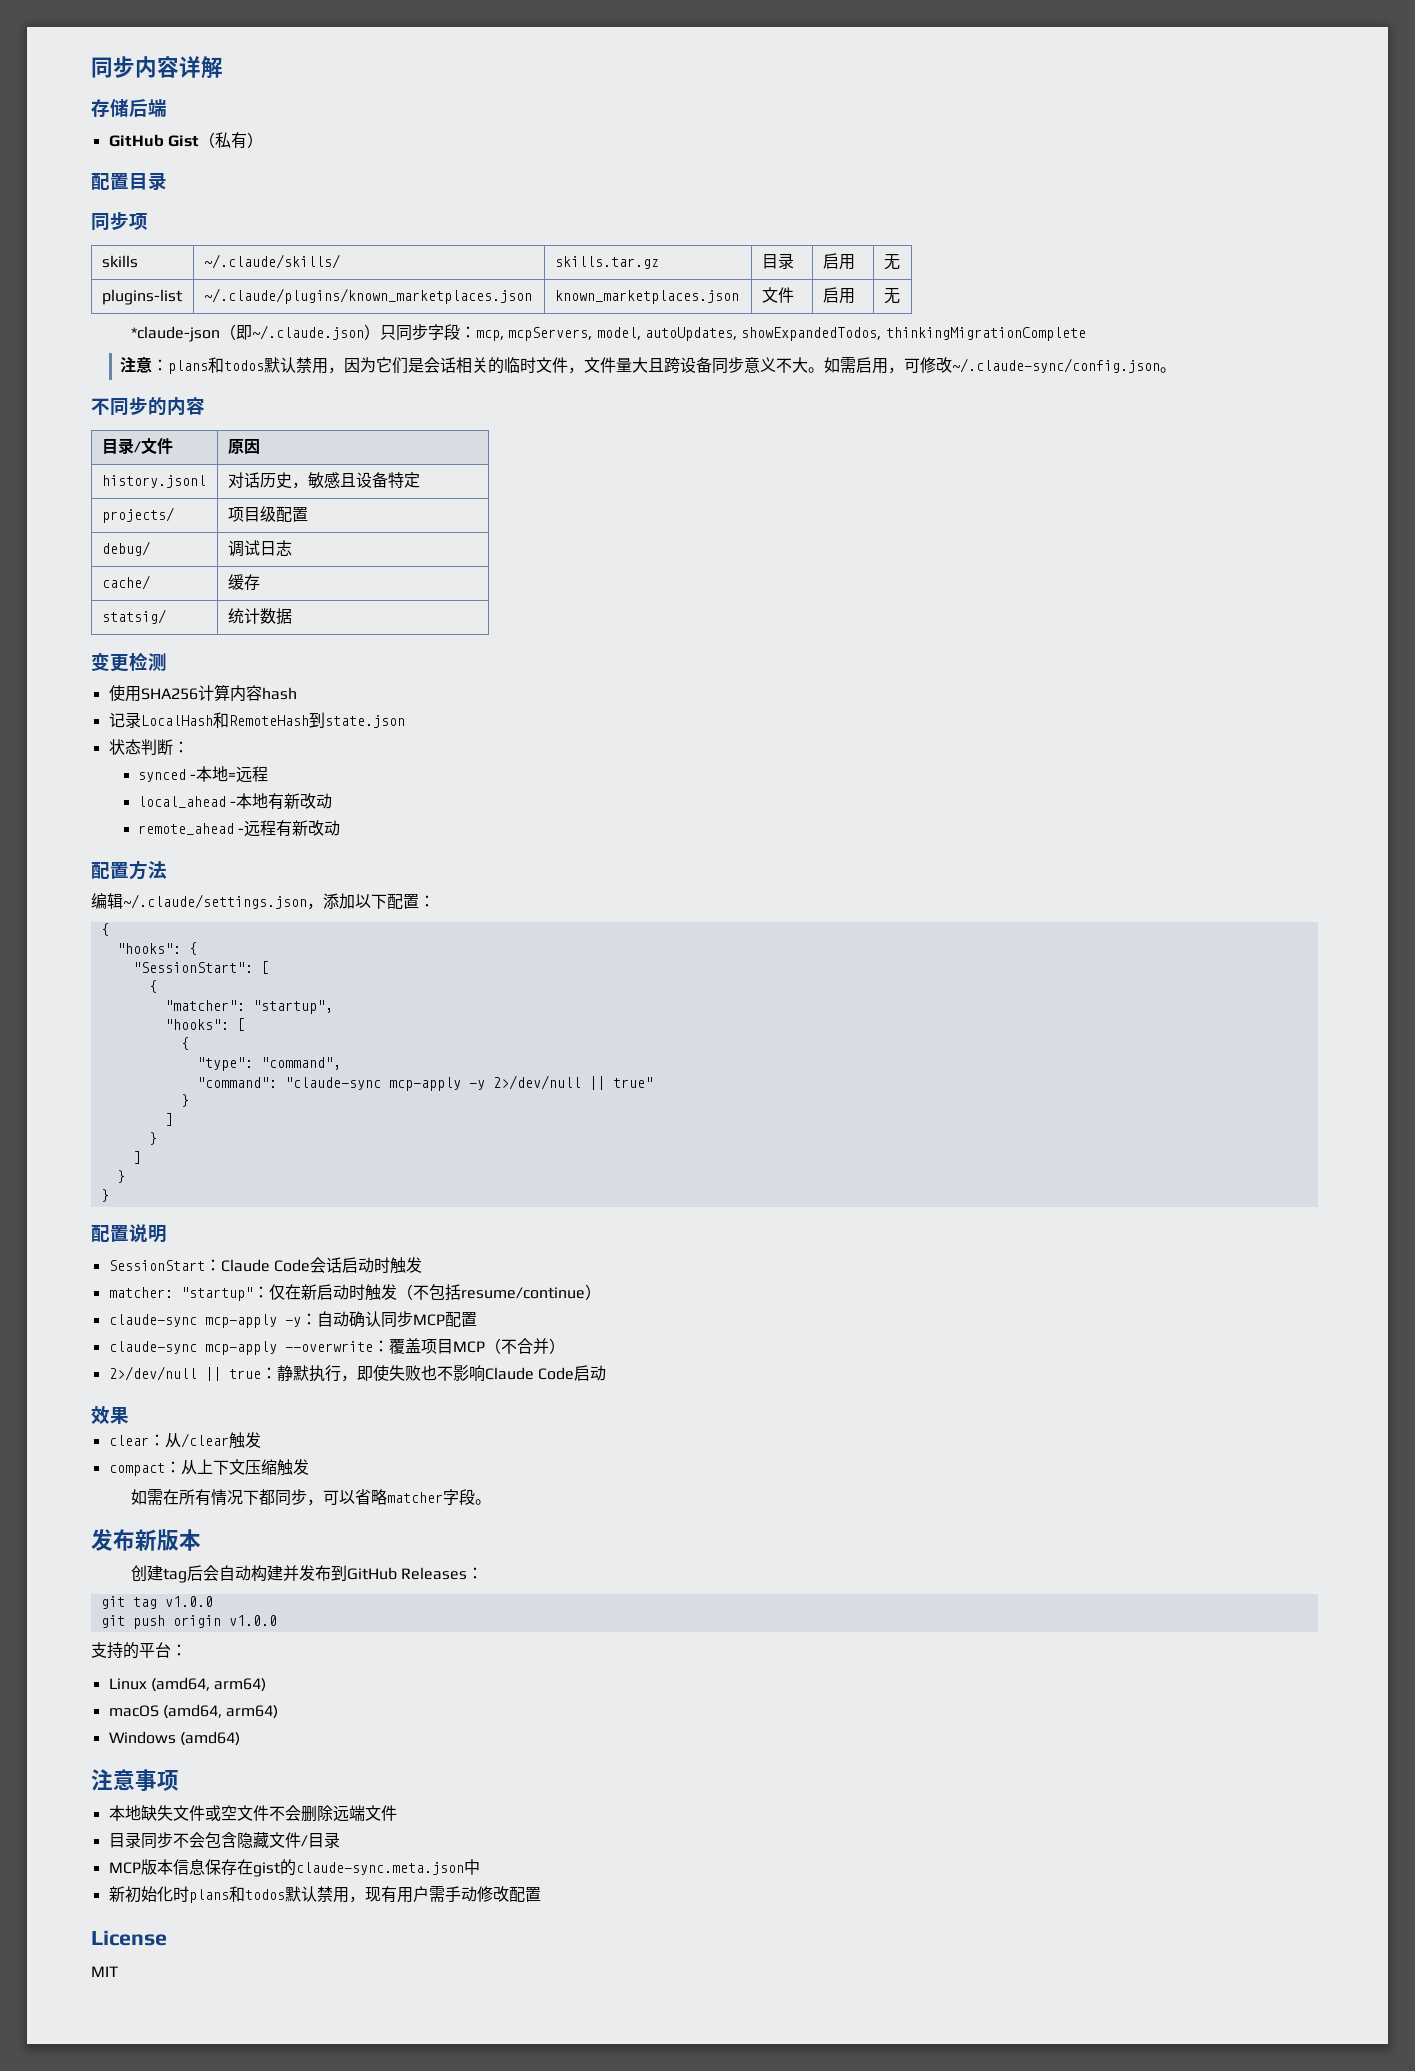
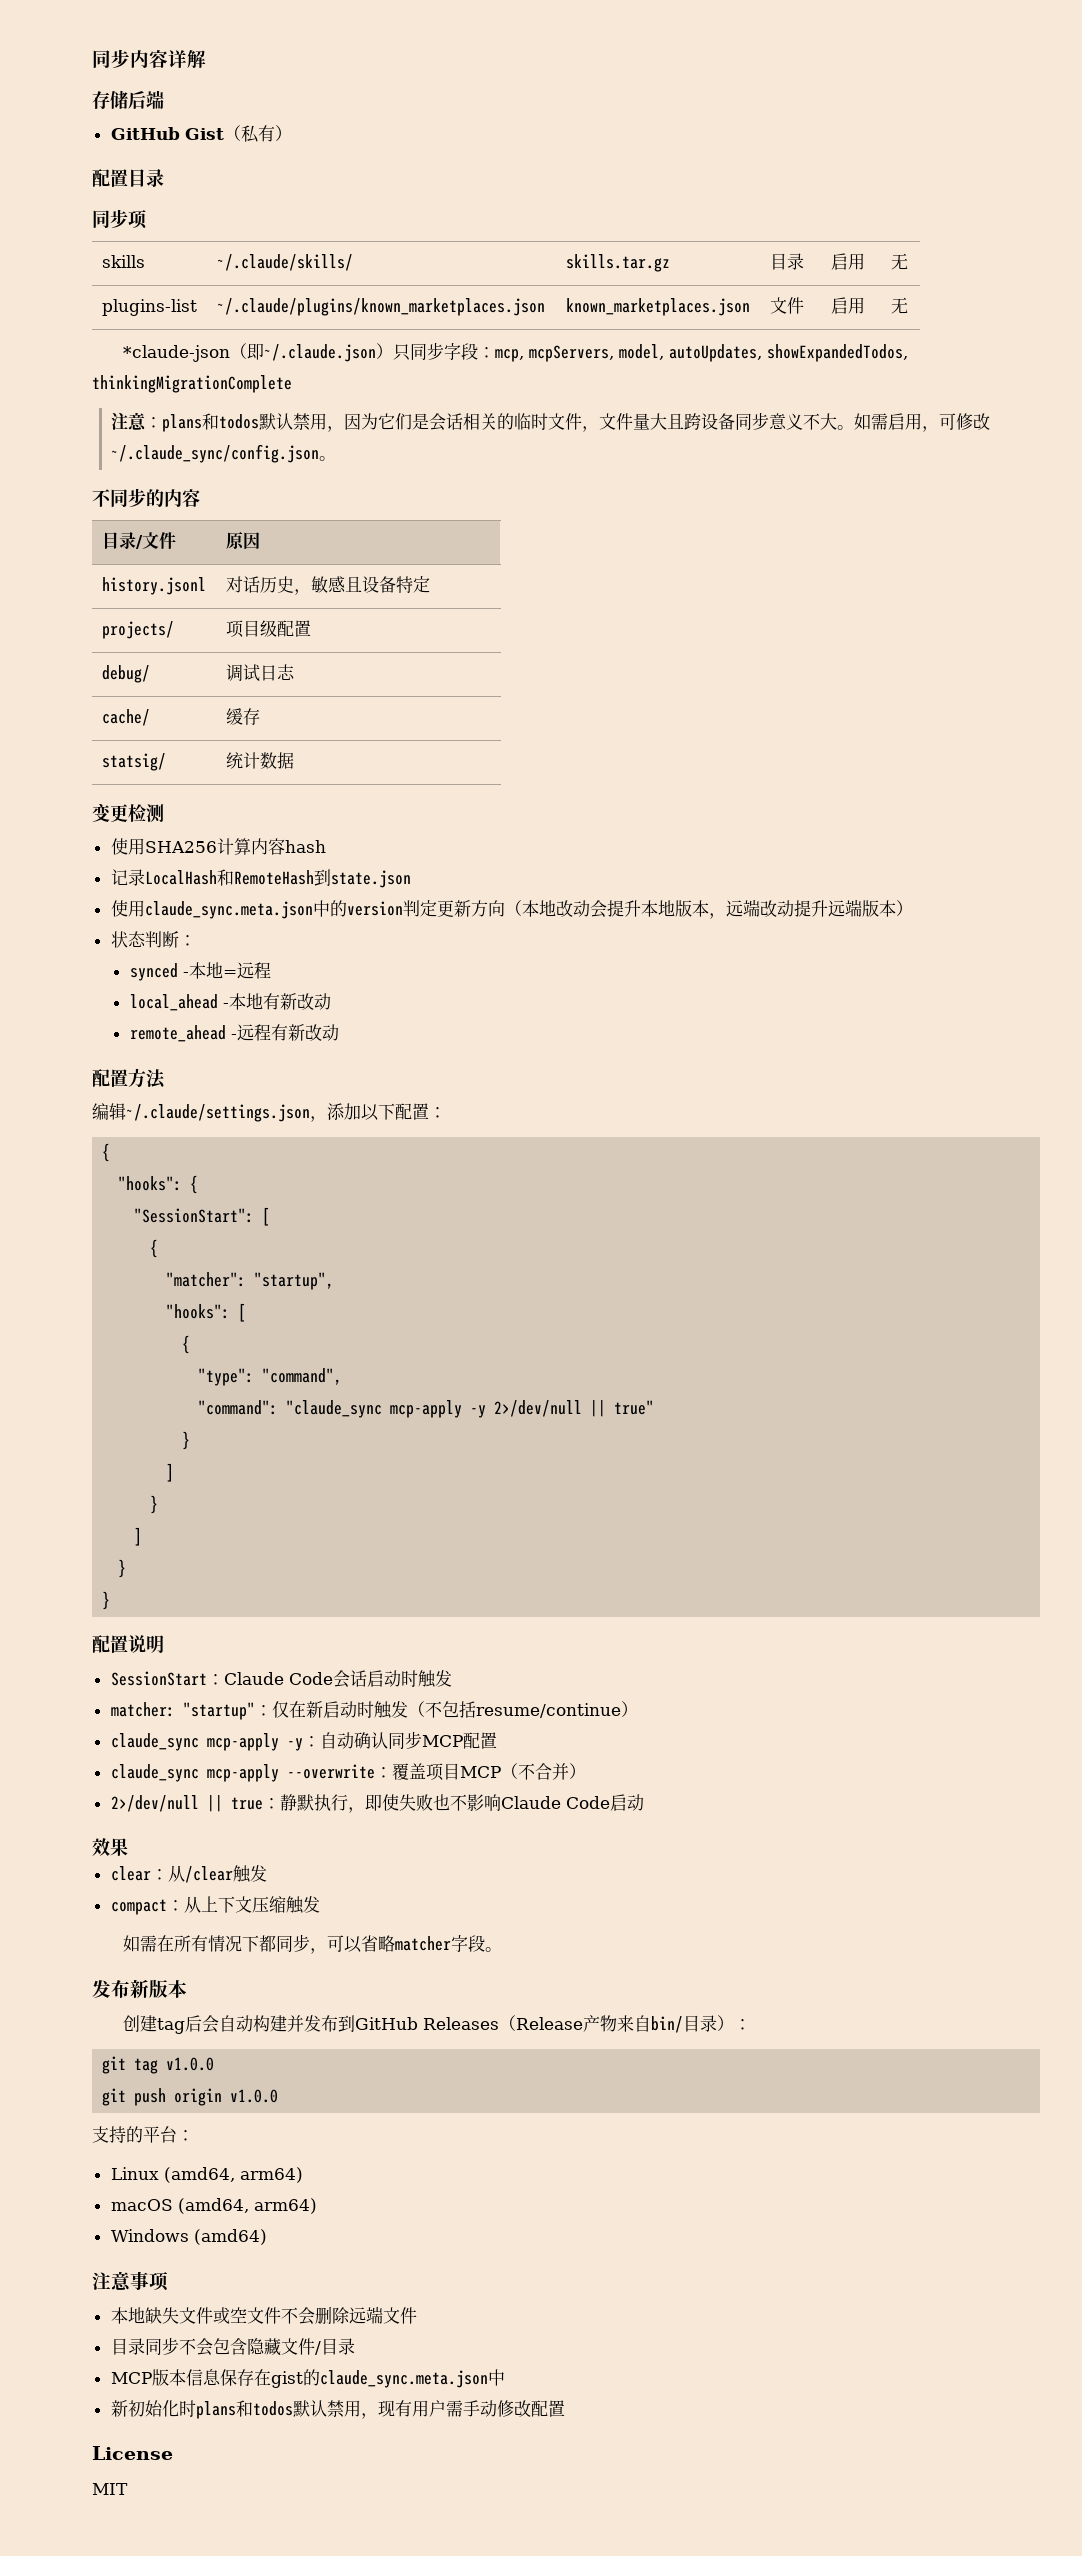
- 如需启用，可修改~/.claude-sync/config.json。
+ 如需启用，可修改~/.claude_sync/config.json。
+ 使用claude_sync.meta.json中的version判定更新方向（本地改动会提升本地版本，远端改动提升远端版本）
- "command": "claude-sync mcp-apply -y 2>/dev/null || true"
+ "command": "claude_sync mcp-apply -y 2>/dev/null || true"
- claude-sync mcp-apply -y：自动确认同步MCP配置
+ claude_sync mcp-apply -y：自动确认同步MCP配置
- claude-sync mcp-apply --overwrite：覆盖项目MCP（不合并）
+ claude_sync mcp-apply --overwrite：覆盖项目MCP（不合并）
- 创建tag后会自动构建并发布到GitHub Releases：
+ 创建tag后会自动构建并发布到GitHub Releases（Release产物来自bin/目录）：
- MCP版本信息保存在gist的claude-sync.meta.json中
+ MCP版本信息保存在gist的claude_sync.meta.json中

